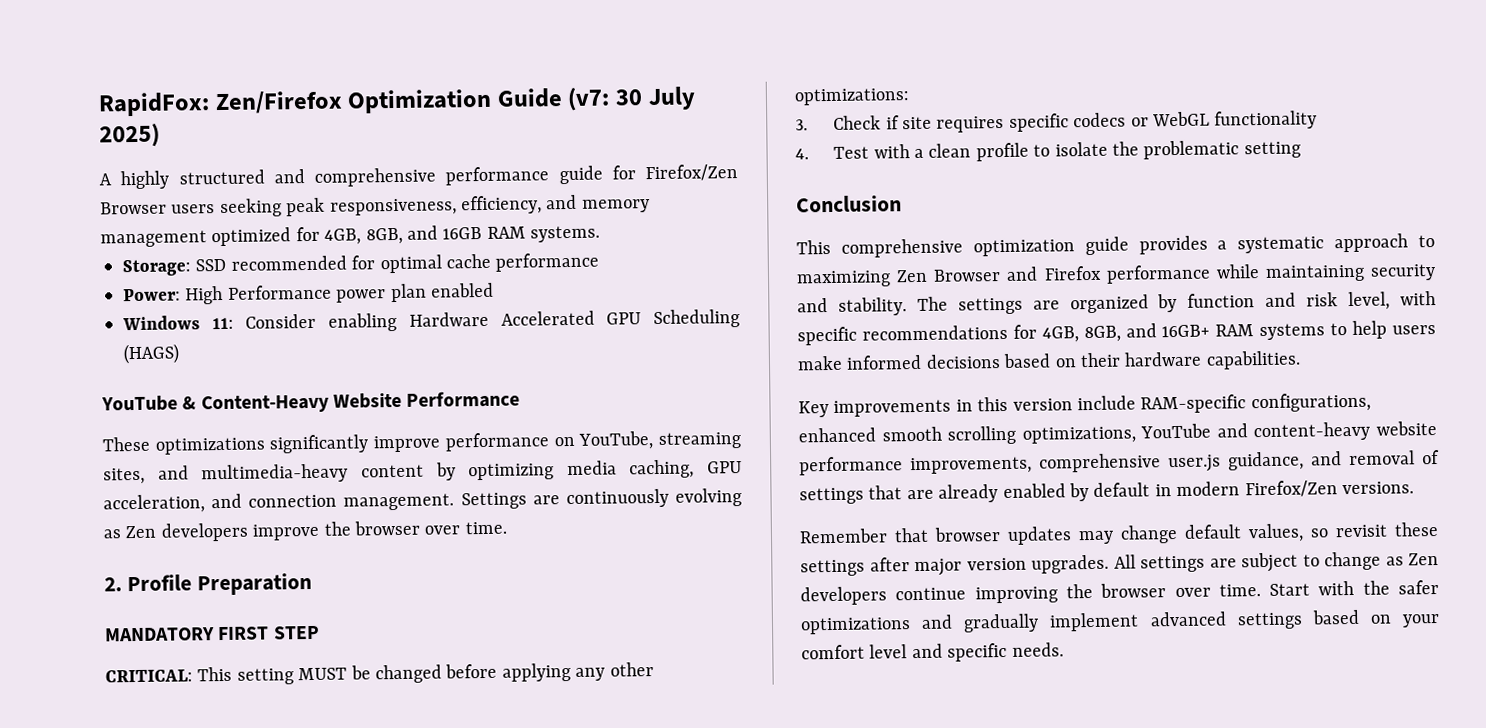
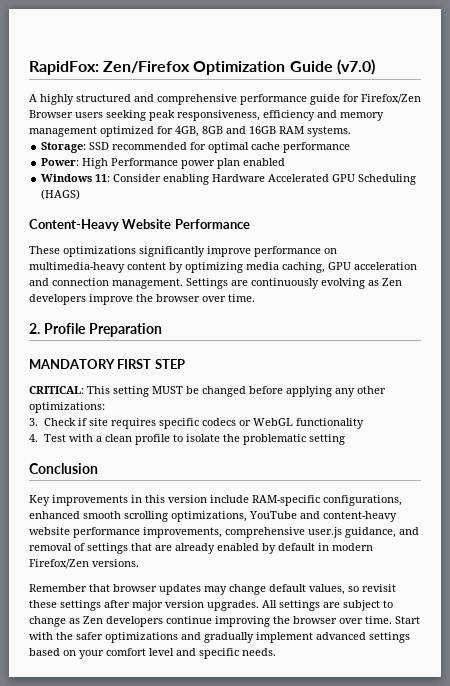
- RapidFox: Zen/Firefox Optimization Guide (v7: 30 July 2025)
+ RapidFox: Zen/Firefox Optimization Guide (v7.0)
- A highly structured and comprehensive performance guide for Firefox/Zen Browser users seeking peak responsiveness, efficiency, and memory management optimized for 4GB, 8GB, and 16GB RAM systems.
+ A highly structured and comprehensive performance guide for Firefox/Zen Browser users seeking peak responsiveness, efficiency and memory management optimized for 4GB, 8GB and 16GB RAM systems.
- YouTube & Content-Heavy Website Performance
+ Content-Heavy Website Performance
- These optimizations significantly improve performance on YouTube, streaming sites, and multimedia-heavy content by optimizing media caching, GPU acceleration, and connection management.
+ These optimizations significantly improve performance on multimedia-heavy content by optimizing media caching, GPU acceleration and connection management.
- This comprehensive optimization guide provides a systematic approach to maximizing Zen Browser and Firefox performance while maintaining security and stability. The settings are organized by function and risk level, with specific recommendations for 4GB, 8GB, and 16GB+ RAM systems to help users make informed decisions based on their hardware capabilities.

